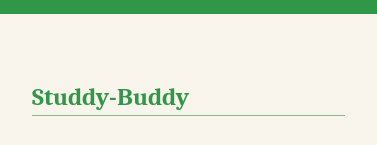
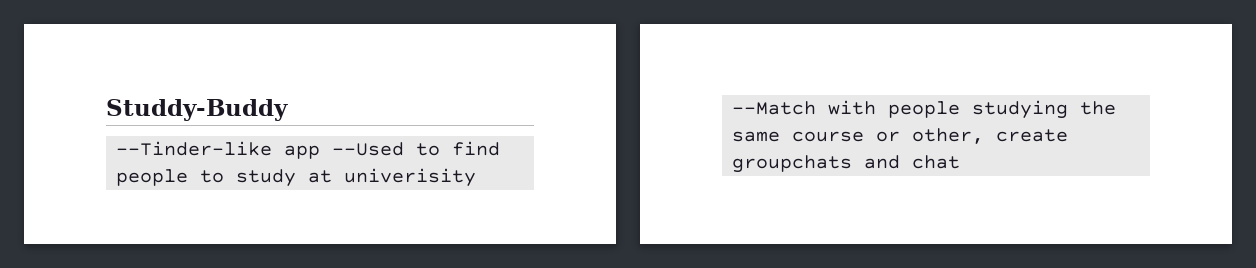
+ --Tinder-like app --Used to find people to study at univerisity --Match with people studying the same course or other, create groupchats and chat

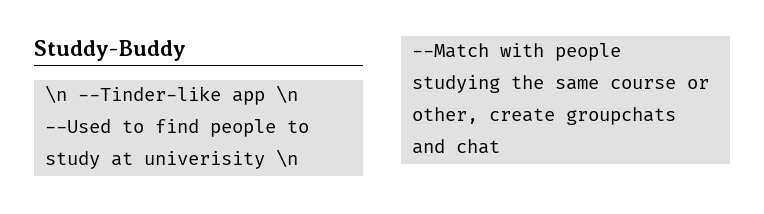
- --Tinder-like app --Used to find people to study at univerisity --Match with people studying the same course or other, create groupchats and chat
+ \n --Tinder-like app \n --Used to find people to study at univerisity \n --Match with people studying the same course or other, create groupchats and chat

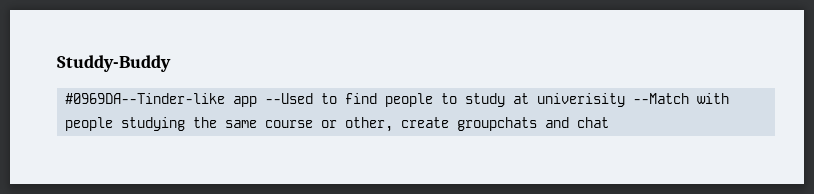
- \n --Tinder-like app \n --Used to find people to study at univerisity \n --Match with people studying the same course or other, create groupchats and chat
+ #0969DA--Tinder-like app --Used to find people to study at univerisity --Match with people studying the same course or other, create groupchats and chat

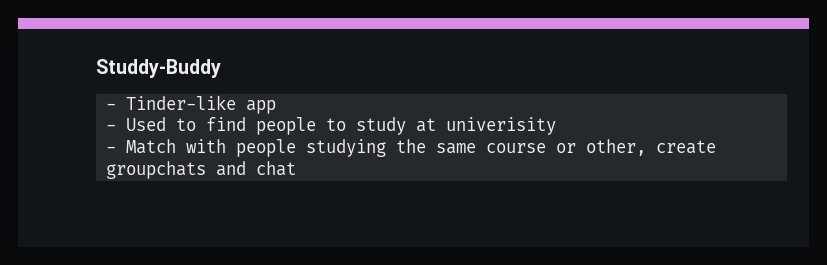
- #0969DA--Tinder-like app --Used to find people to study at univerisity --Match with people studying the same course or other, create groupchats and chat
+ - Tinder-like app
+ - Used to find people to study at univerisity
+ - Match with people studying the same course or other, create groupchats and chat

